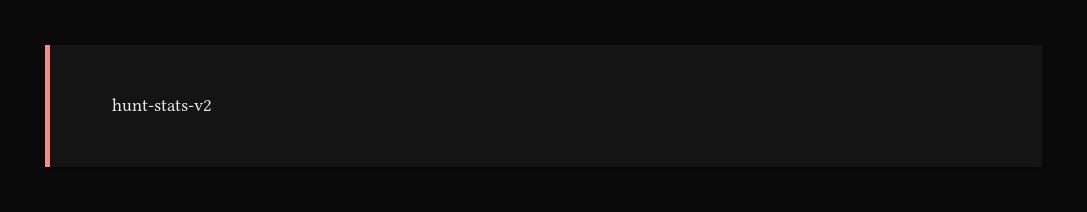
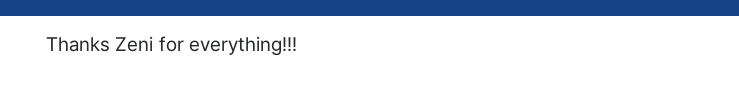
- hunt-stats-v2
+ Thanks Zeni for everything!!!

